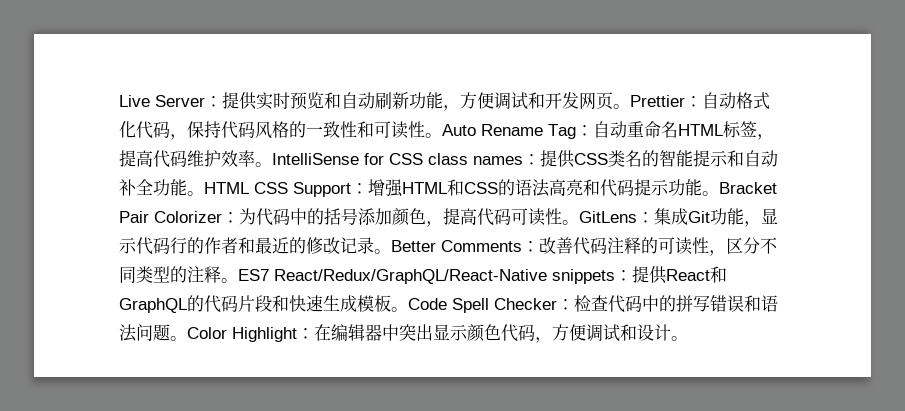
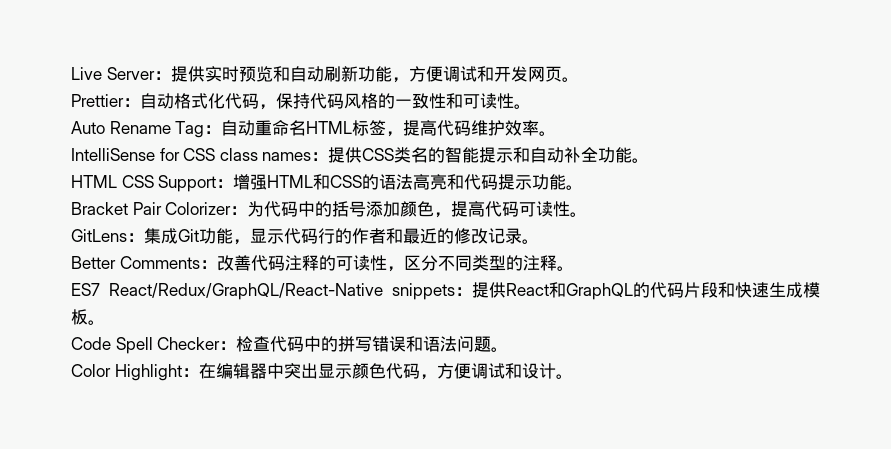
- 提供实时预览和自动刷新功能，方便调试和开发网页。Prettier：
+ 提供实时预览和自动刷新功能，方便调试和开发网页。
+ Prettier：
- 自动格式化代码，保持代码风格的一致性和可读性。Auto Rename Tag：
+ 自动格式化代码，保持代码风格的一致性和可读性。
+ Auto Rename Tag：
- 自动重命名HTML标签，提高代码维护效率。IntelliSense for CSS class names：
+ 自动重命名HTML标签，提高代码维护效率。
+ IntelliSense for CSS class names：
- 提供CSS类名的智能提示和自动补全功能。HTML CSS Support：
+ 提供CSS类名的智能提示和自动补全功能。
+ HTML CSS Support：
- 增强HTML和CSS的语法高亮和代码提示功能。Bracket Pair Colorizer：
+ 增强HTML和CSS的语法高亮和代码提示功能。
+ Bracket Pair Colorizer：
- 为代码中的括号添加颜色，提高代码可读性。GitLens：
+ 为代码中的括号添加颜色，提高代码可读性。
+ GitLens：
- 集成Git功能，显示代码行的作者和最近的修改记录。Better Comments：
+ 集成Git功能，显示代码行的作者和最近的修改记录。
+ Better Comments：
- 改善代码注释的可读性，区分不同类型的注释。ES7 React/Redux/GraphQL/React-Native snippets：
+ 改善代码注释的可读性，区分不同类型的注释。
+ ES7 React/Redux/GraphQL/React-Native snippets：
- 提供React和GraphQL的代码片段和快速生成模板。Code Spell Checker：
+ 提供React和GraphQL的代码片段和快速生成模板。
+ Code Spell Checker：
- 检查代码中的拼写错误和语法问题。Color Highlight：
+ 检查代码中的拼写错误和语法问题。
+ Color Highlight：

